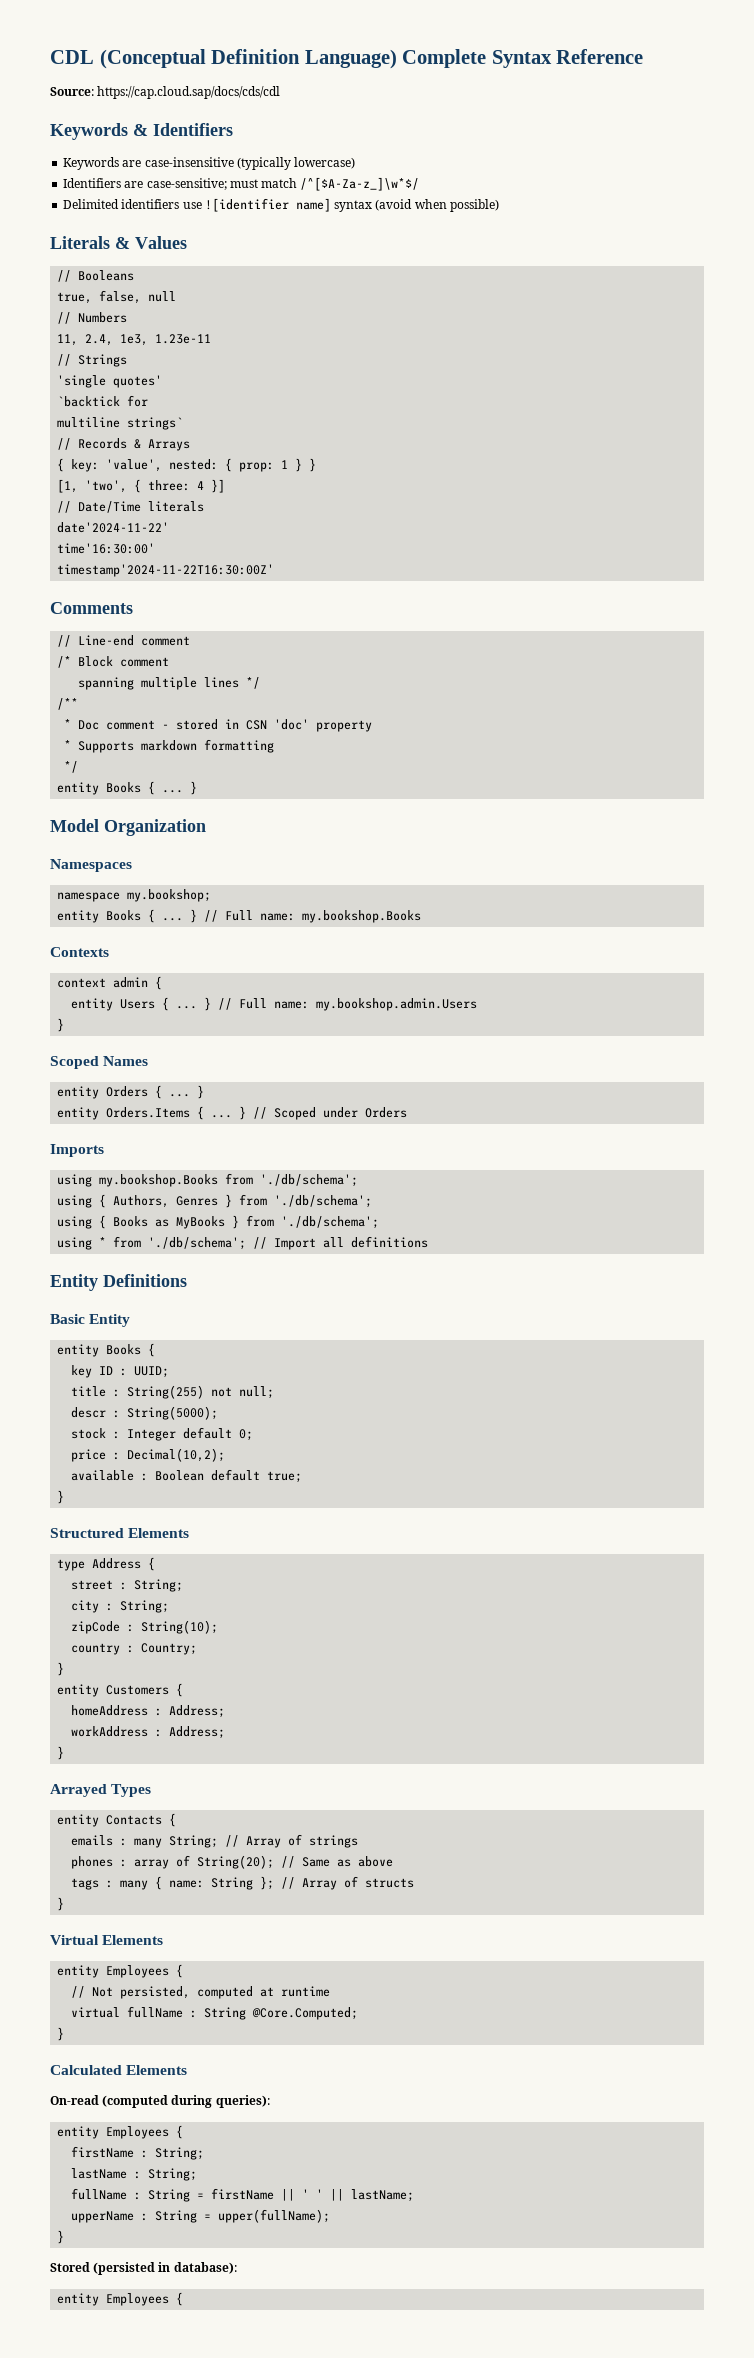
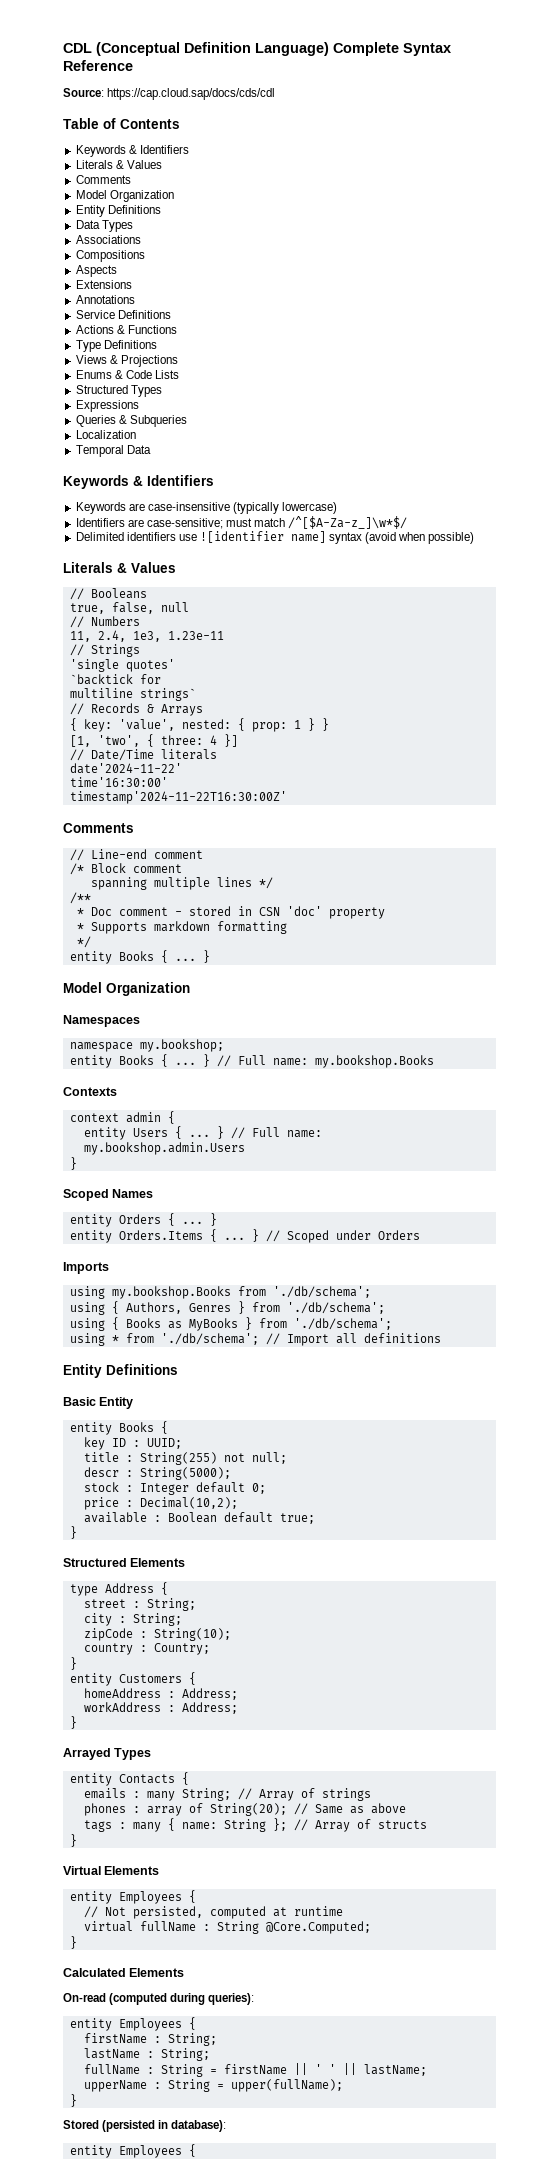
+ Table of Contents
+ Keywords & Identifiers
+ Literals & Values
+ Comments
+ Model Organization
+ Entity Definitions
+ Data Types
+ Associations
+ Compositions
+ Aspects
+ Extensions
+ Annotations
+ Service Definitions
+ Actions & Functions
+ Type Definitions
+ Views & Projections
+ Enums & Code Lists
+ Structured Types
+ Expressions
+ Queries & Subqueries
+ Localization
+ Temporal Data

